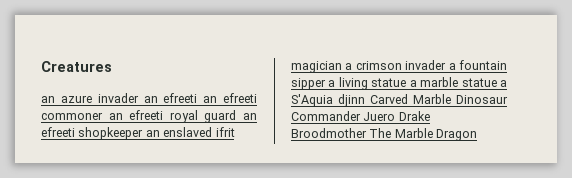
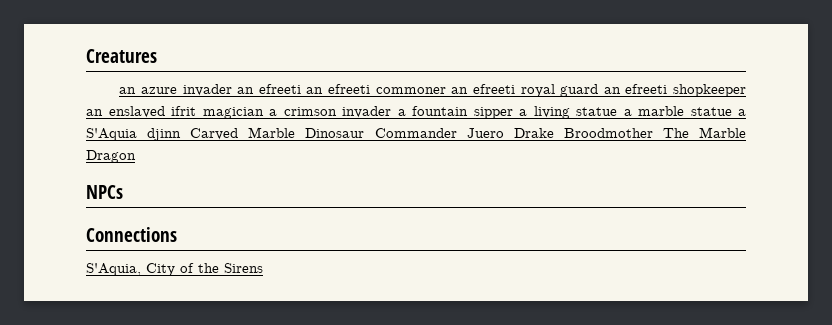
+ NPCs
+ Connections
+ S'Aquia, City of the Sirens

